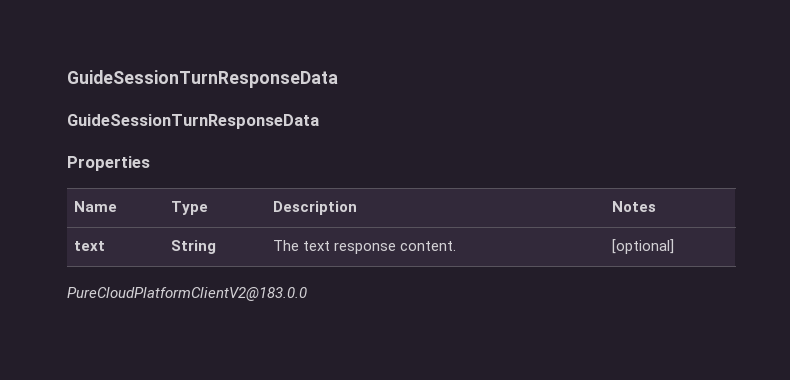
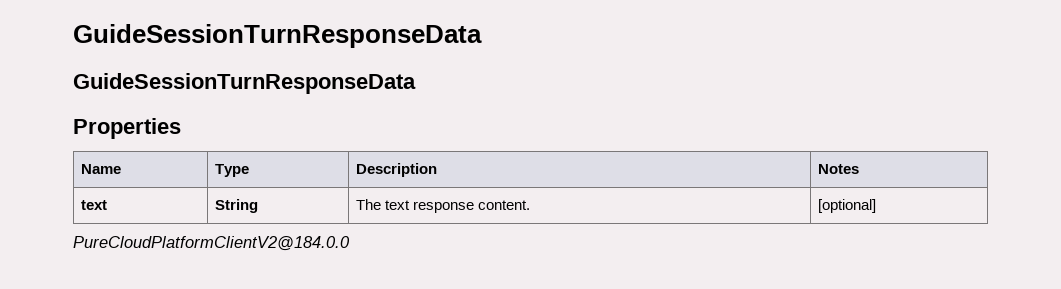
- PureCloudPlatformClientV2@183.0.0
+ PureCloudPlatformClientV2@184.0.0

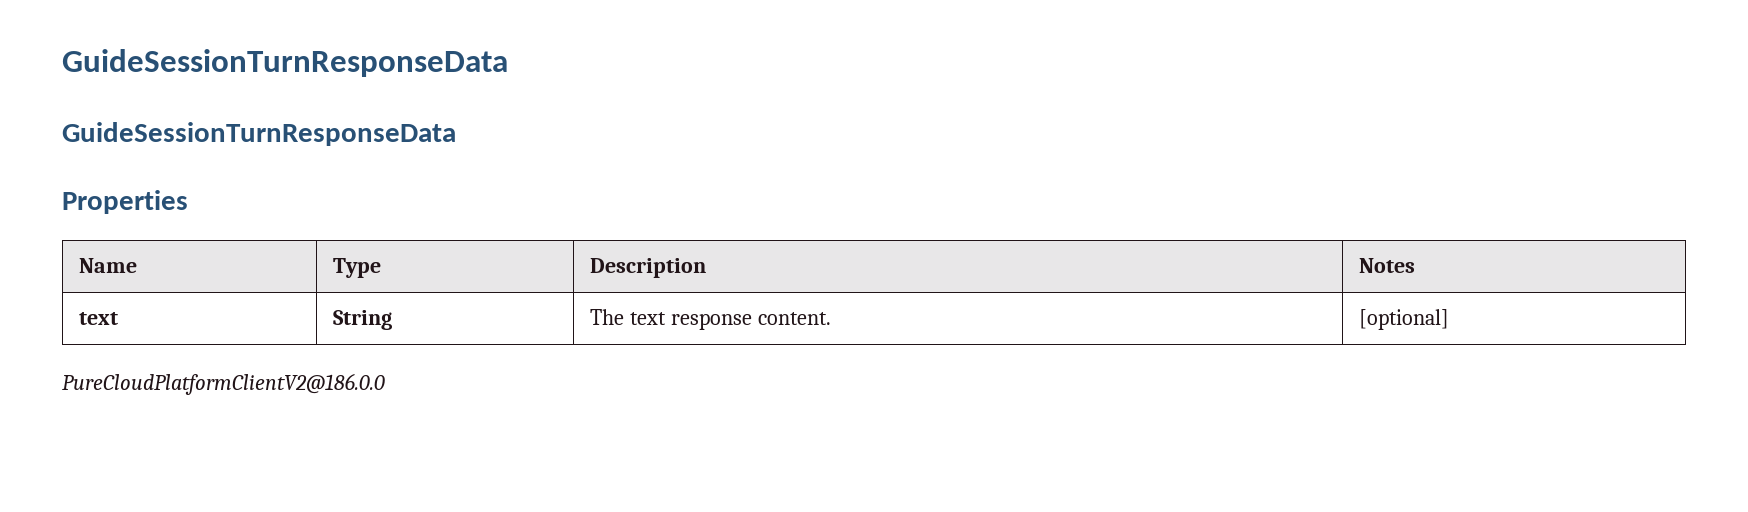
- PureCloudPlatformClientV2@184.0.0
+ PureCloudPlatformClientV2@186.0.0

